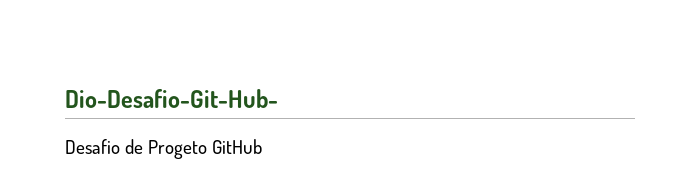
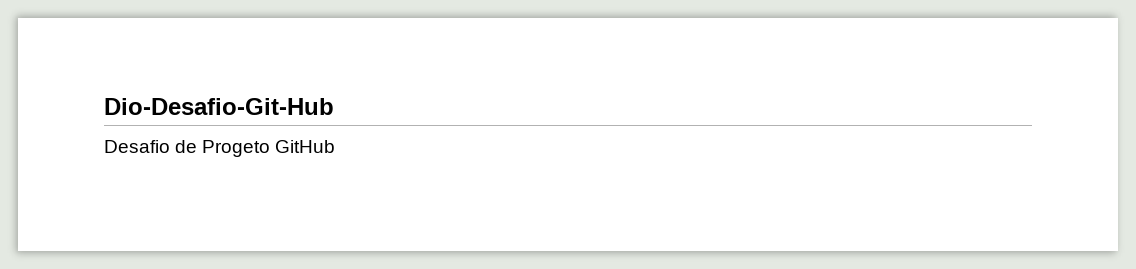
- Dio-Desafio-Git-Hub-
+ Dio-Desafio-Git-Hub

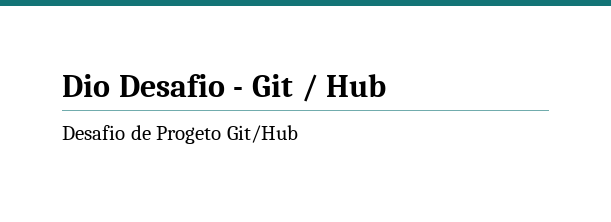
- Dio-Desafio-Git-Hub
+ Dio Desafio - Git / Hub
- Desafio de Progeto GitHub
+ Desafio de Progeto Git/Hub

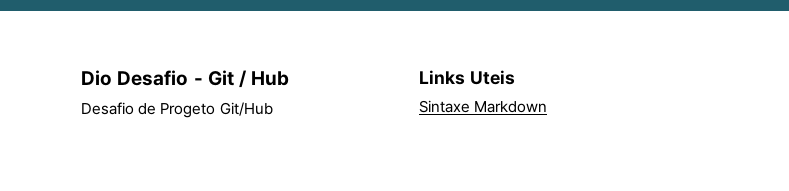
+ Links Uteis
+ Sintaxe Markdown

